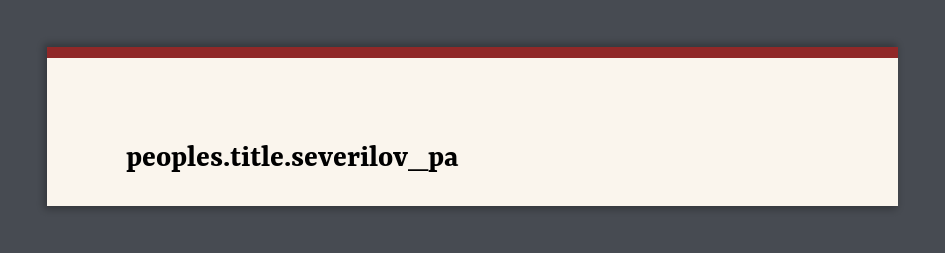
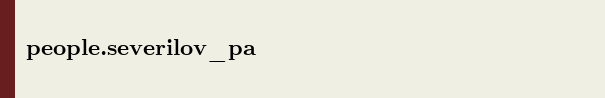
- peoples.title.severilov_pa
+ people.severilov_pa

